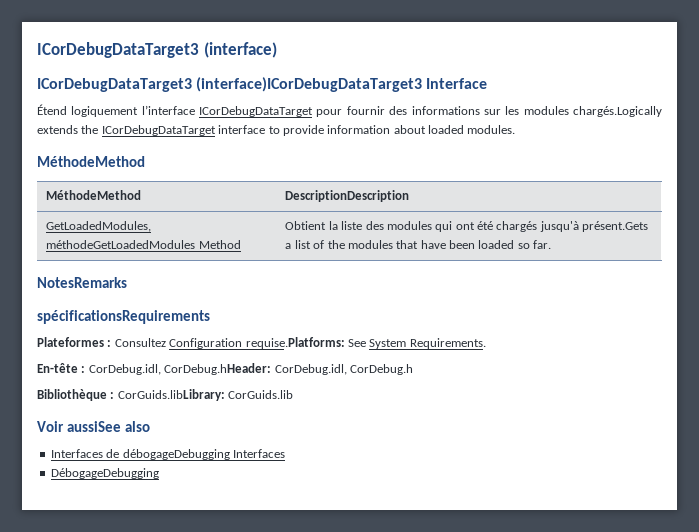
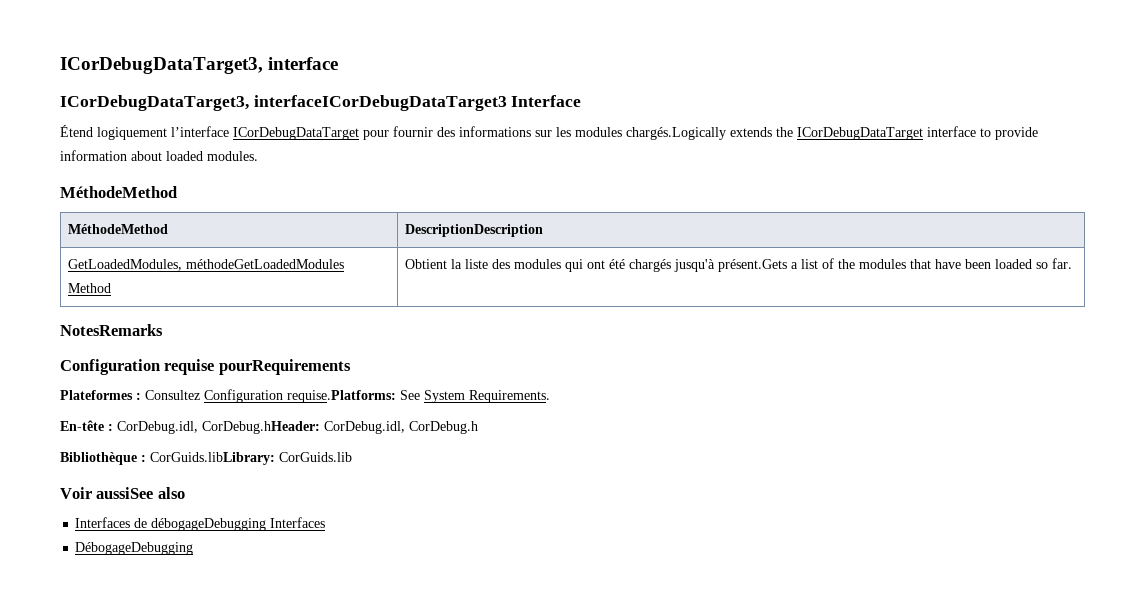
- ICorDebugDataTarget3 (interface)
- ICorDebugDataTarget3 (interface)ICorDebugDataTarget3 Interface
+ ICorDebugDataTarget3, interface
+ ICorDebugDataTarget3, interfaceICorDebugDataTarget3 Interface
- spécificationsRequirements
+ Configuration requise pourRequirements

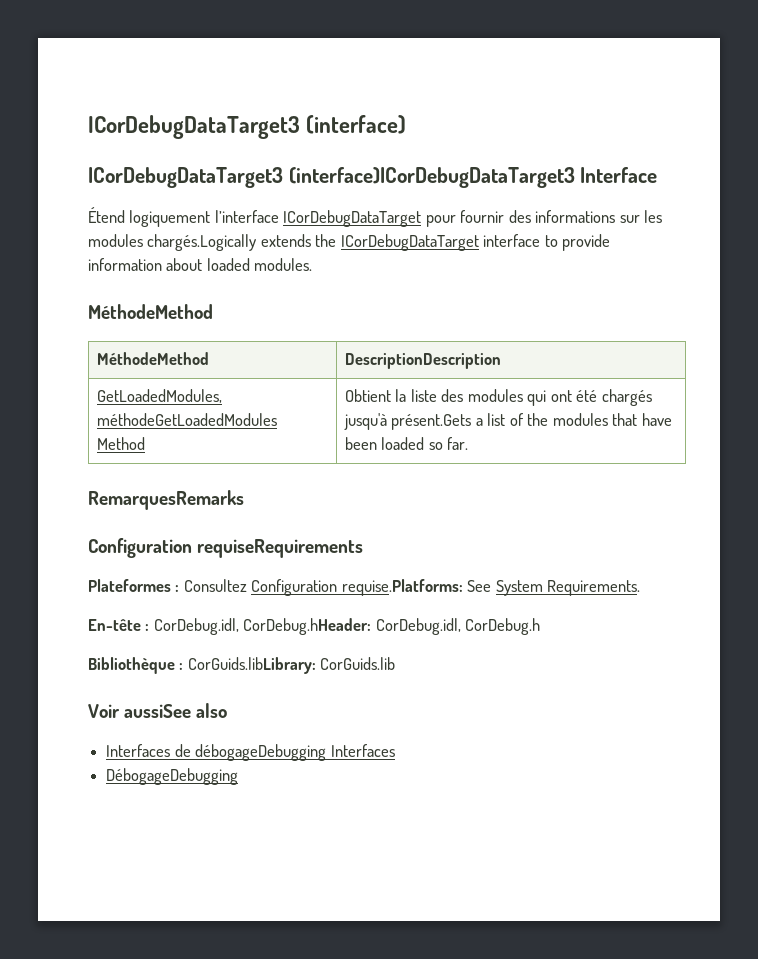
- ICorDebugDataTarget3, interface
- ICorDebugDataTarget3, interfaceICorDebugDataTarget3 Interface
+ ICorDebugDataTarget3 (interface)
+ ICorDebugDataTarget3 (interface)ICorDebugDataTarget3 Interface
- NotesRemarks
- Configuration requise pourRequirements
+ RemarquesRemarks
+ Configuration requiseRequirements

